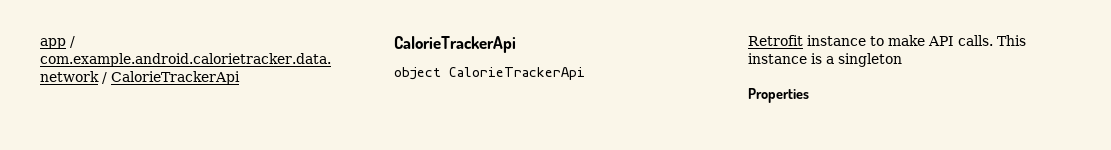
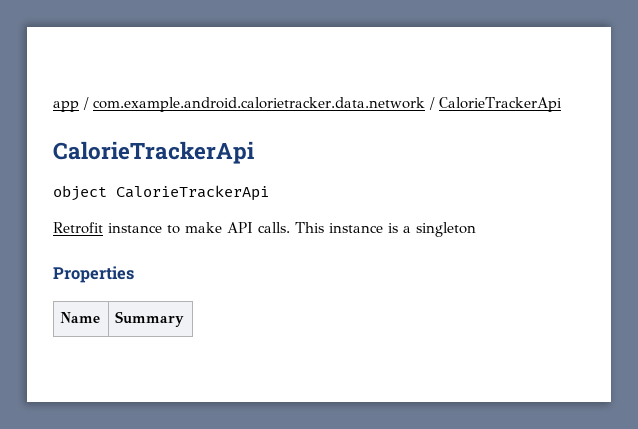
+ Name | Summary

